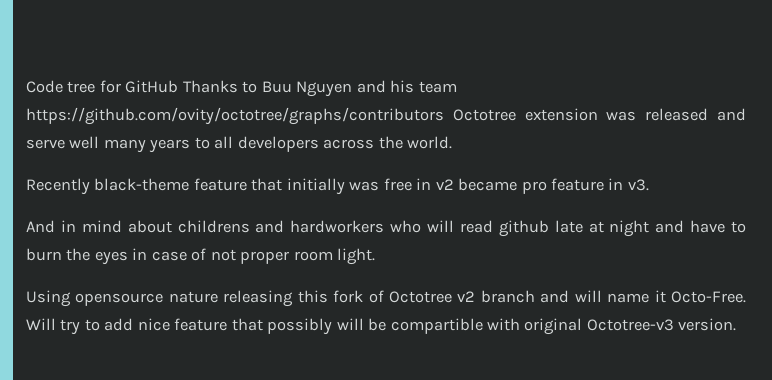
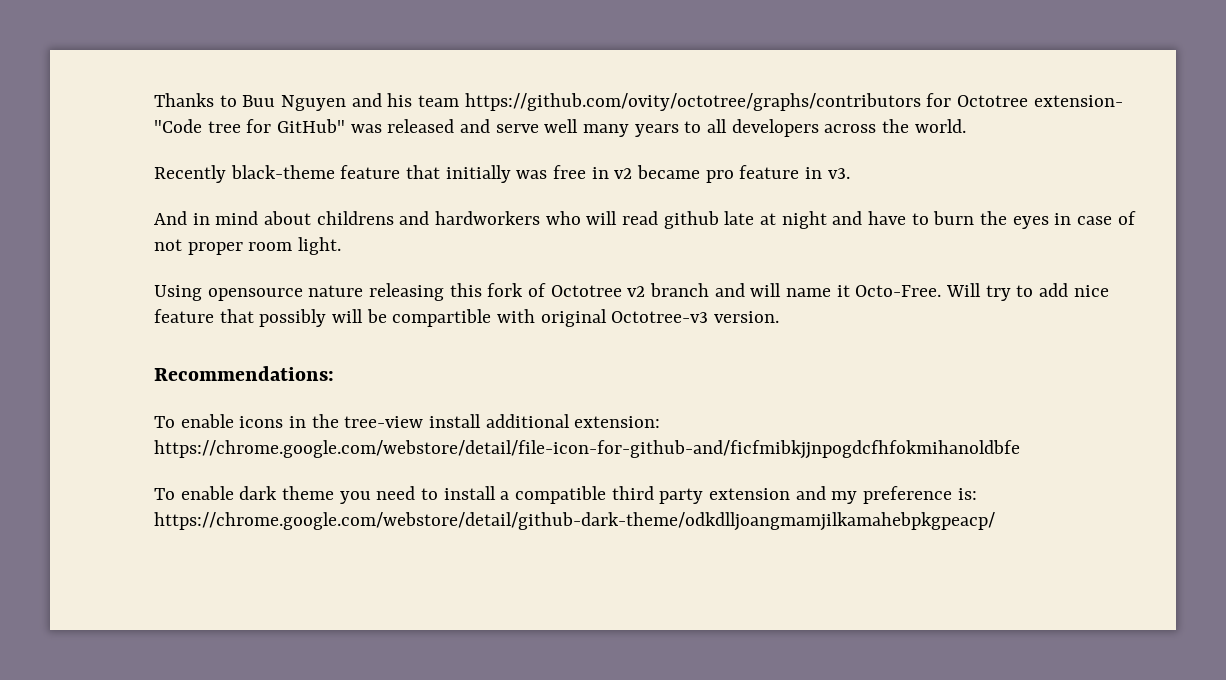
- Code tree for GitHub Thanks to Buu Nguyen and his team https://github.com/ovity/octotree/graphs/contributors Octotree extension was released and serve well many years to all developers across the world.
+ Thanks to Buu Nguyen and his team https://github.com/ovity/octotree/graphs/contributors for Octotree extension- "Code tree for GitHub" was released and serve well many years to all developers across the world.
+ Recommendations:
+ To enable icons in the tree-view install additional extension: https://chrome.google.com/webstore/detail/file-icon-for-github-and/ficfmibkjjnpogdcfhfokmihanoldbfe
+ To enable dark theme you need to install a compatible third party extension and my preference is: https://chrome.google.com/webstore/detail/github-dark-theme/odkdlljoangmamjilkamahebpkgpeacp/

